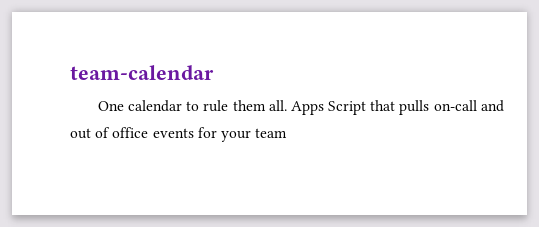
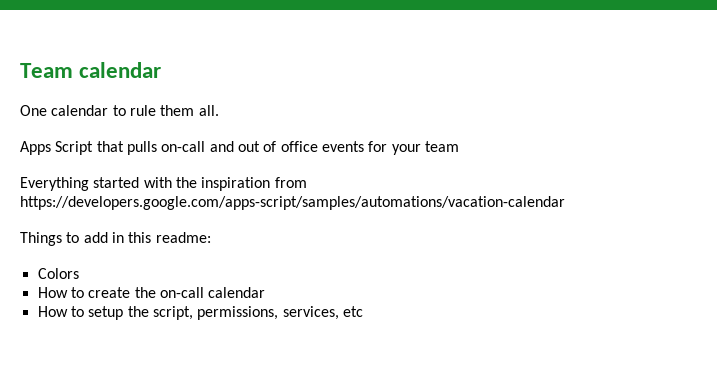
- team-calendar
+ Team calendar
- One calendar to rule them all. Apps Script that pulls on-call and out of office events for your team
+ One calendar to rule them all.
+ Apps Script that pulls on-call and out of office events for your team
+ Everything started with the inspiration from https://developers.google.com/apps-script/samples/automations/vacation-calendar
+ Things to add in this readme:
+ Colors
+ How to create the on-call calendar
+ How to setup the script, permissions, services, etc

